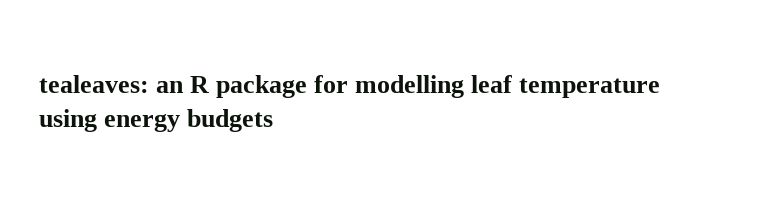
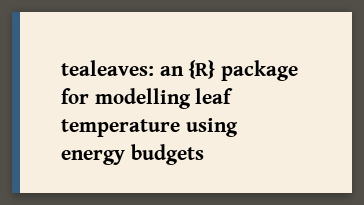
- tealeaves: an R package for modelling leaf temperature using energy budgets
+ tealeaves: an {R} package for modelling leaf temperature using energy budgets

